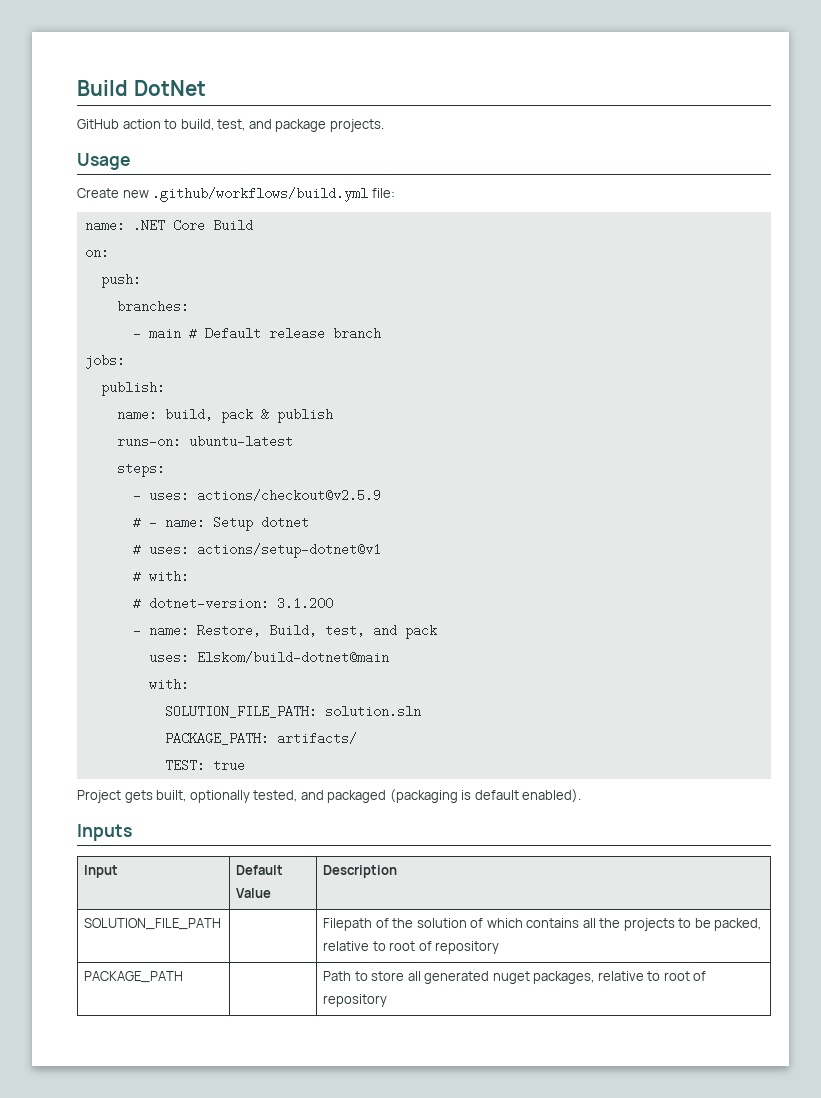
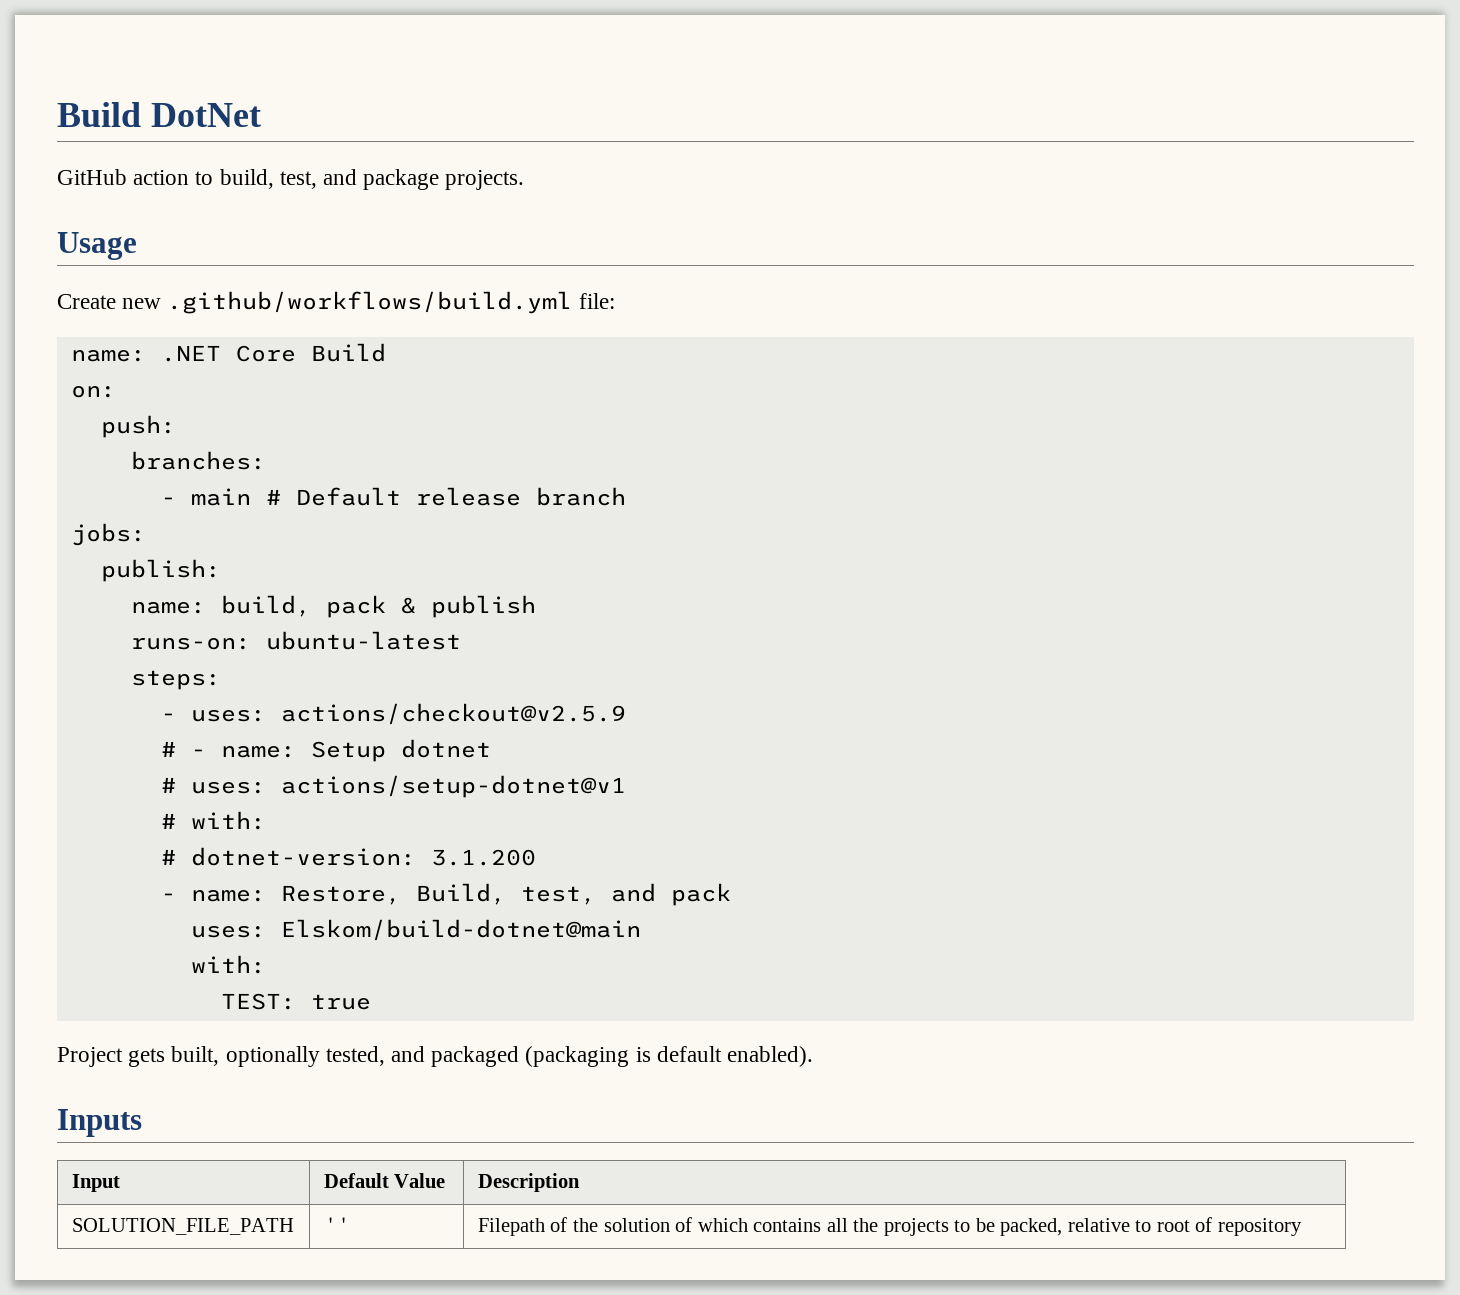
- SOLUTION_FILE_PATH: solution.sln
- PACKAGE_PATH: artifacts/
- SOLUTION_FILE_PATH | | Filepath of the solution of which contains all the projects to be packed, relative to root of repository
+ SOLUTION_FILE_PATH | '' | Filepath of the solution of which contains all the projects to be packed, relative to root of repository
- PACKAGE_PATH | | Path to store all generated nuget packages, relative to root of repository

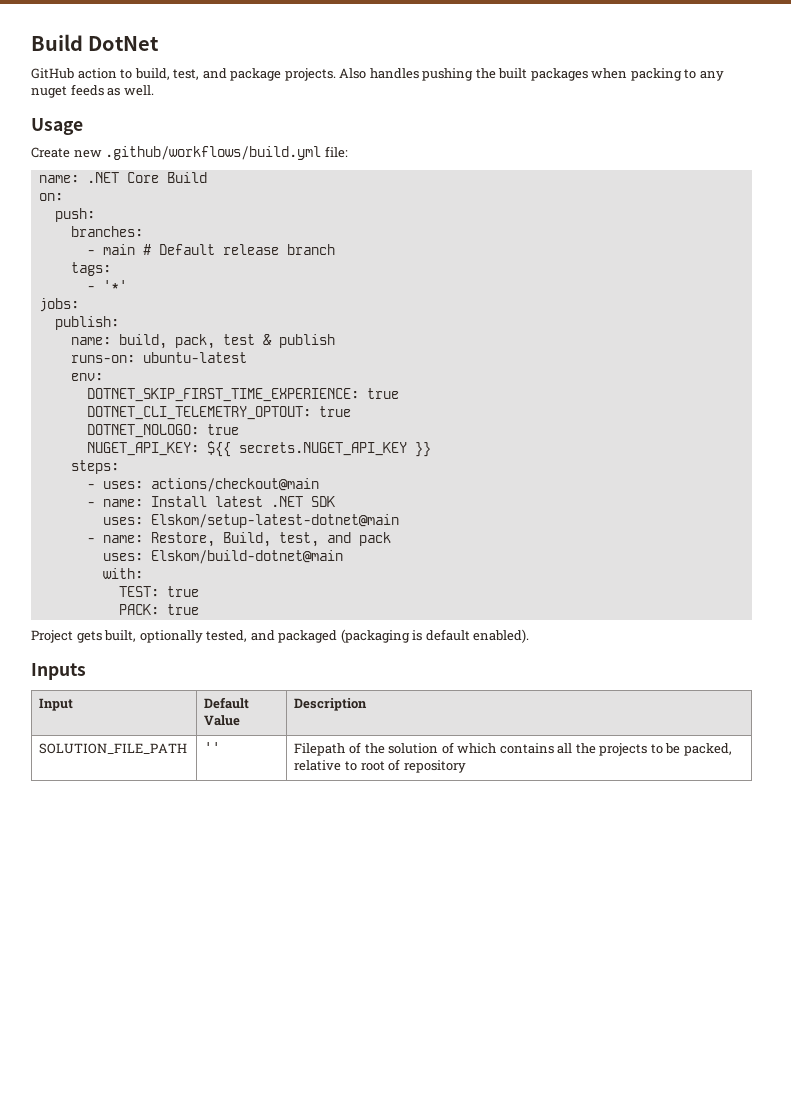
+ Also handles pushing the built packages when packing to any nuget feeds as well.
+ tags:
+ - '*'
- name: build, pack & publish
+ name: build, pack, test & publish
+ env:
+ DOTNET_SKIP_FIRST_TIME_EXPERIENCE: true
+ DOTNET_CLI_TELEMETRY_OPTOUT: true
+ DOTNET_NOLOGO: true
+ NUGET_API_KEY: ${{ secrets.NUGET_API_KEY }}
  steps:
- - uses: actions/checkout@v2.5.9
- # - name: Setup dotnet
- # uses: actions/setup-dotnet@v1
- # with:
- # dotnet-version: 3.1.200
+ - uses: actions/checkout@main
+ - name: Install latest .NET SDK
+ uses: Elskom/setup-latest-dotnet@main
+ PACK: true

